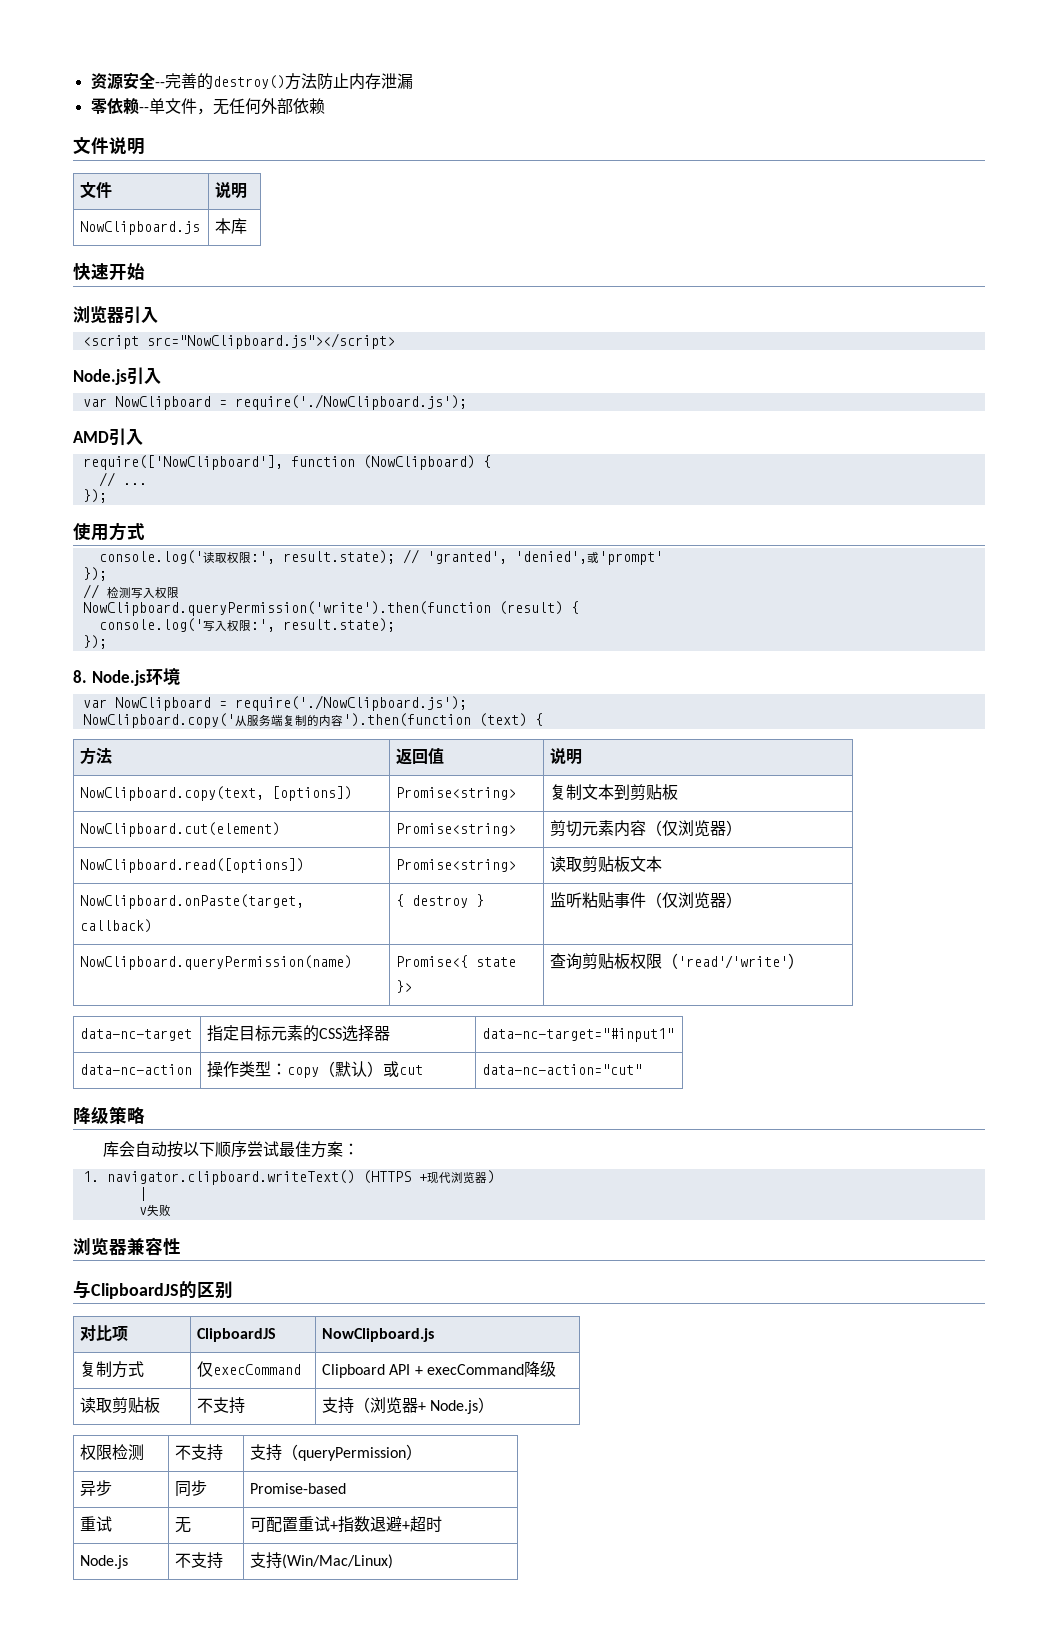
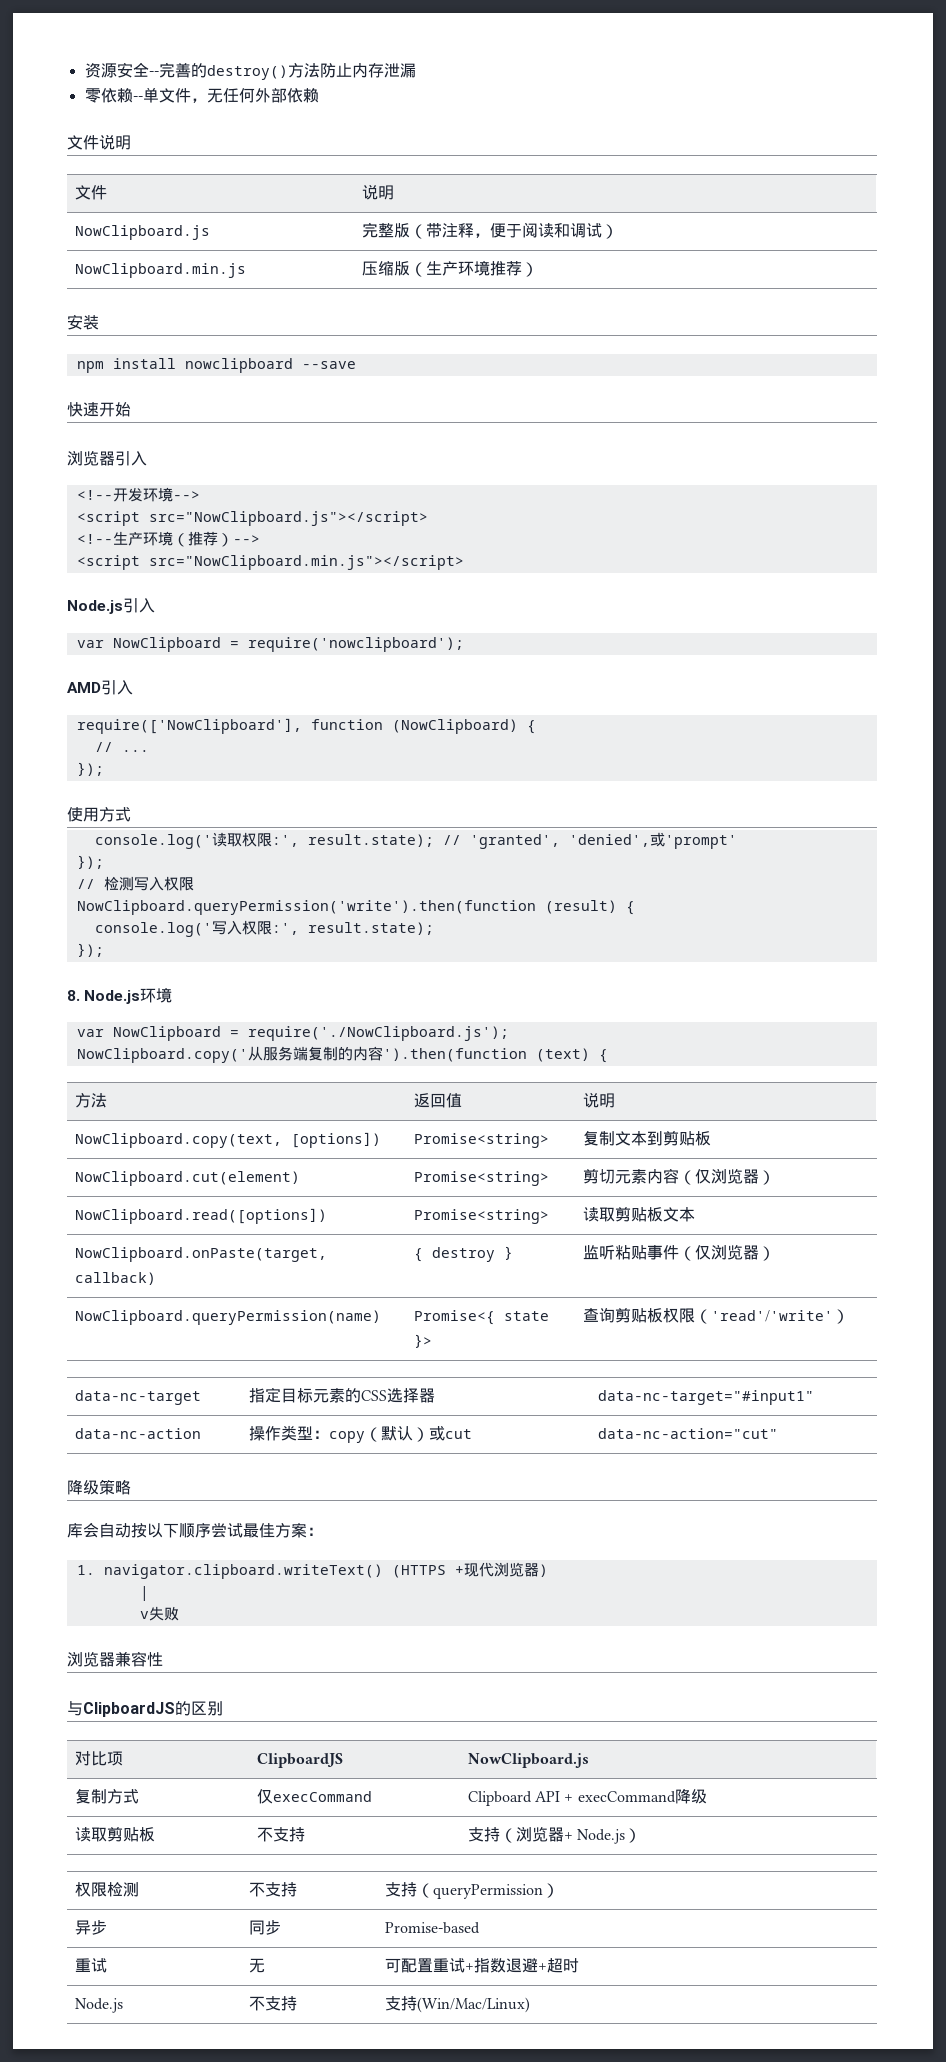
- NowClipboard.js | 本库
+ NowClipboard.js | 完整版（带注释，便于阅读和调试）
+ NowClipboard.min.js | 压缩版（生产环境推荐）
+ 安装
+ npm install nowclipboard --save
+ <!--开发环境-->
  <script src="NowClipboard.js"></script>
+ <!--生产环境（推荐）-->
+ <script src="NowClipboard.min.js"></script>
  Node.js引入
- var NowClipboard = require('./NowClipboard.js');
+ var NowClipboard = require('nowclipboard');

